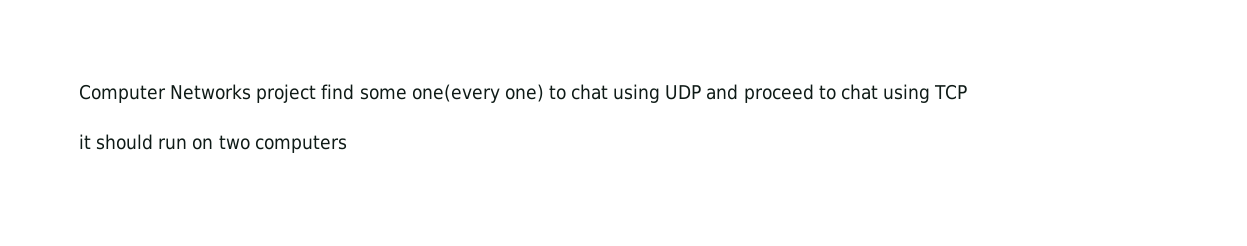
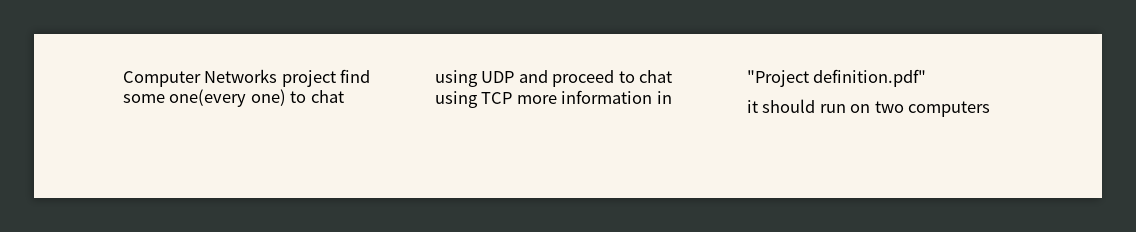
- Computer Networks project find some one(every one) to chat using UDP and proceed to chat using TCP
+ Computer Networks project find some one(every one) to chat using UDP and proceed to chat using TCP more information in "Project definition.pdf"

